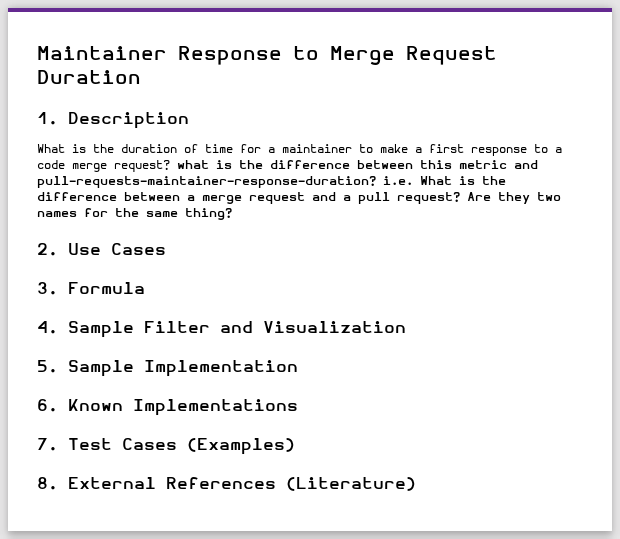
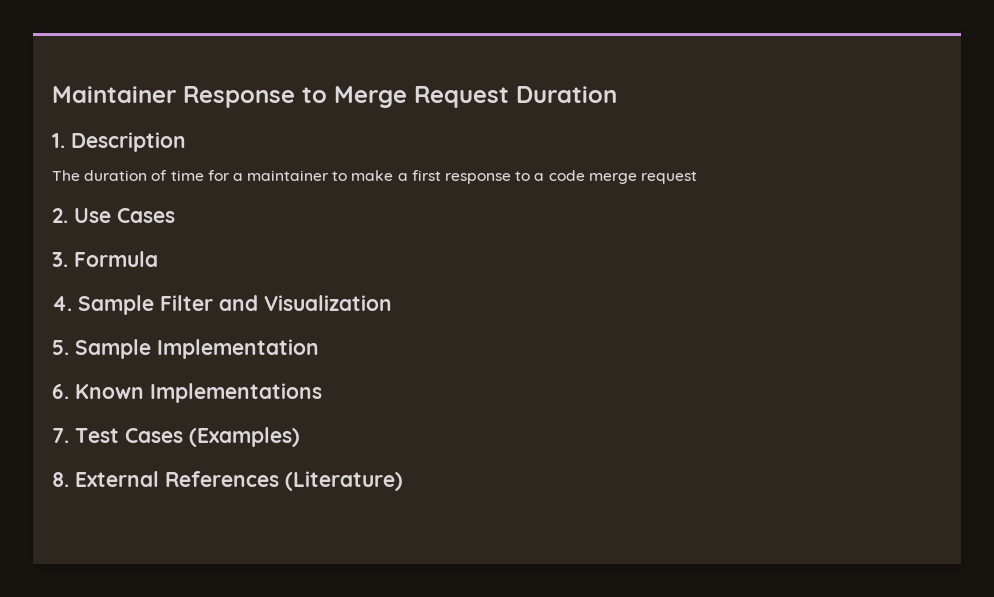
- What is the duration of time for a maintainer to make a first response to a code merge request? what is the difference between this metric and pull-requests-maintainer-response-duration? i.e. What is the difference between a merge request and a pull request? Are they two names for the same thing?
+ The duration of time for a maintainer to make a first response to a code merge request

